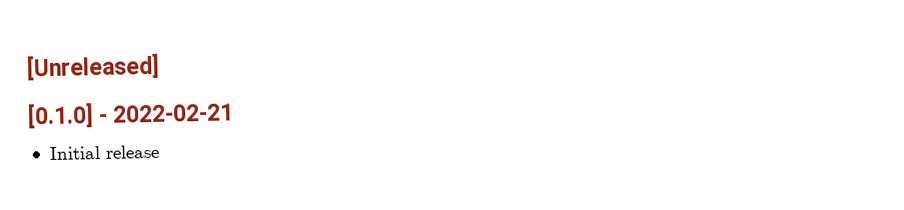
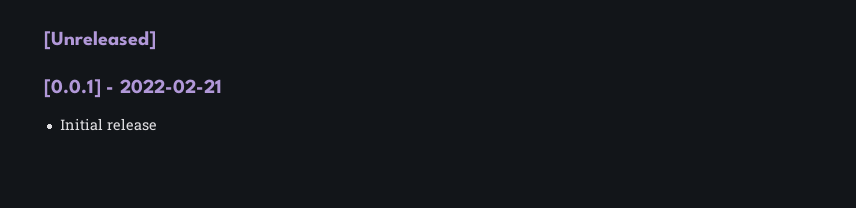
- [0.1.0] - 2022-02-21
+ [0.0.1] - 2022-02-21

